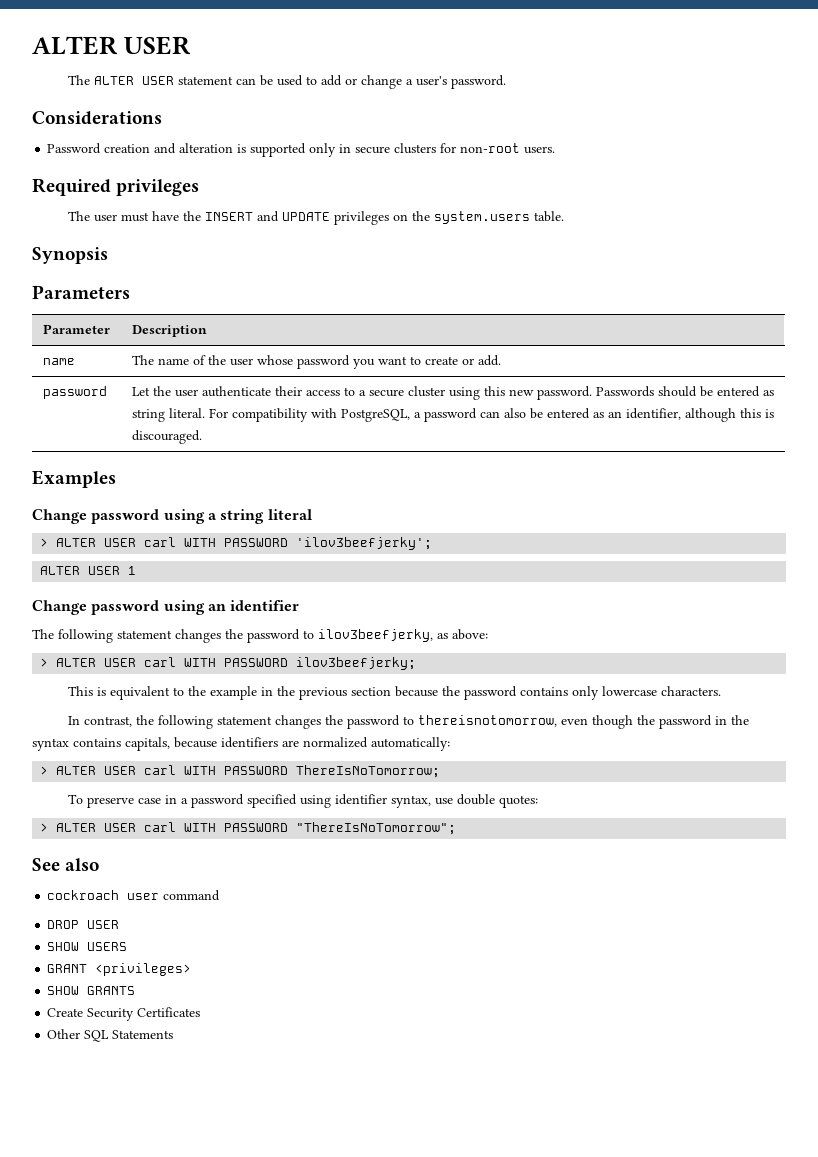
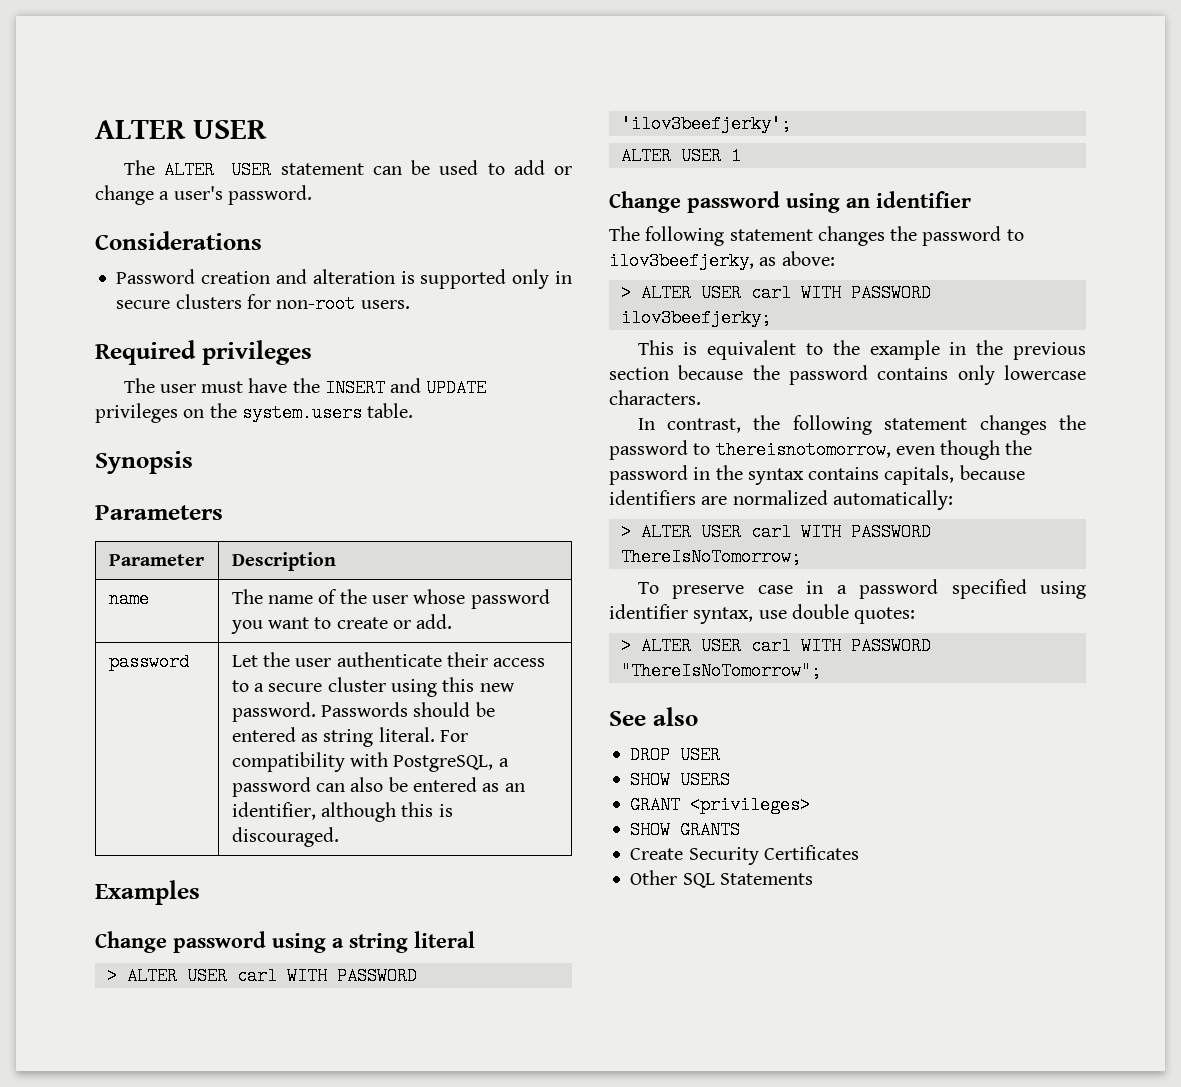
- cockroach user command

